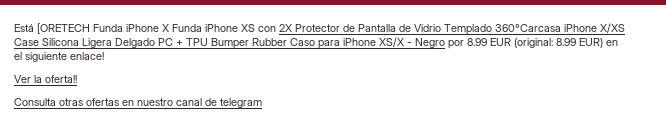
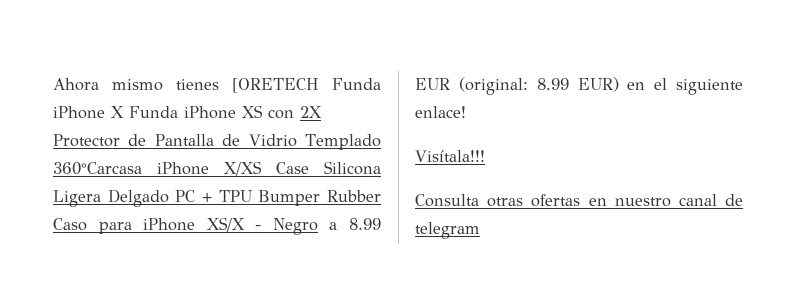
- Está [ORETECH Funda iPhone X Funda iPhone XS con 2X Protector de Pantalla de Vidrio Templado 360°Carcasa iPhone X/XS Case Silicona Ligera Delgado PC + TPU Bumper Rubber Caso para iPhone XS/X - Negro por 8.99 EUR (original: 8.99 EUR) en el siguiente enlace!
+ Ahora mismo tienes [ORETECH Funda iPhone X Funda iPhone XS con 2X Protector de Pantalla de Vidrio Templado 360°Carcasa iPhone X/XS Case Silicona Ligera Delgado PC + TPU Bumper Rubber Caso para iPhone XS/X - Negro a 8.99 EUR (original: 8.99 EUR) en el siguiente enlace!
- Ver la oferta!!
+ Visítala!!!

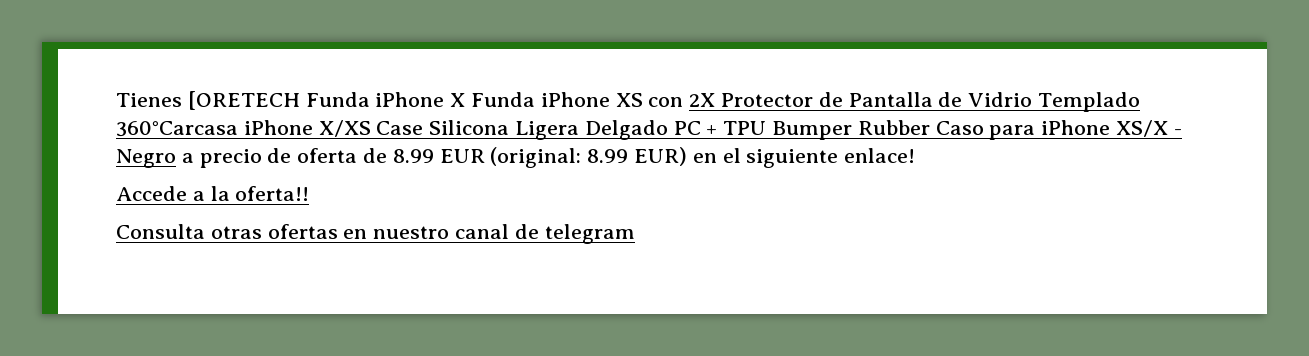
- Ahora mismo tienes [ORETECH Funda iPhone X Funda iPhone XS con 2X Protector de Pantalla de Vidrio Templado 360°Carcasa iPhone X/XS Case Silicona Ligera Delgado PC + TPU Bumper Rubber Caso para iPhone XS/X - Negro a 8.99 EUR (original: 8.99 EUR) en el siguiente enlace!
+ Tienes [ORETECH Funda iPhone X Funda iPhone XS con 2X Protector de Pantalla de Vidrio Templado 360°Carcasa iPhone X/XS Case Silicona Ligera Delgado PC + TPU Bumper Rubber Caso para iPhone XS/X - Negro a precio de oferta de 8.99 EUR (original: 8.99 EUR) en el siguiente enlace!
- Visítala!!!
+ Accede a la oferta!!

